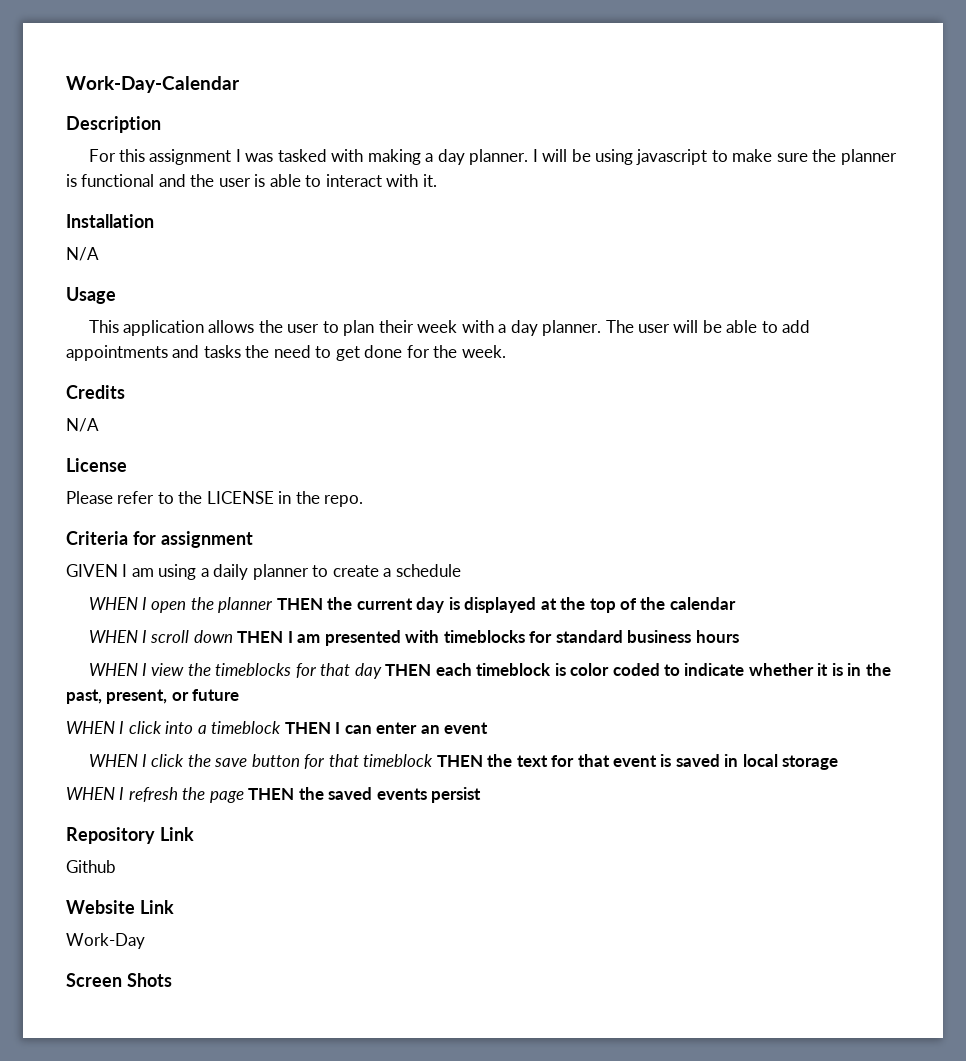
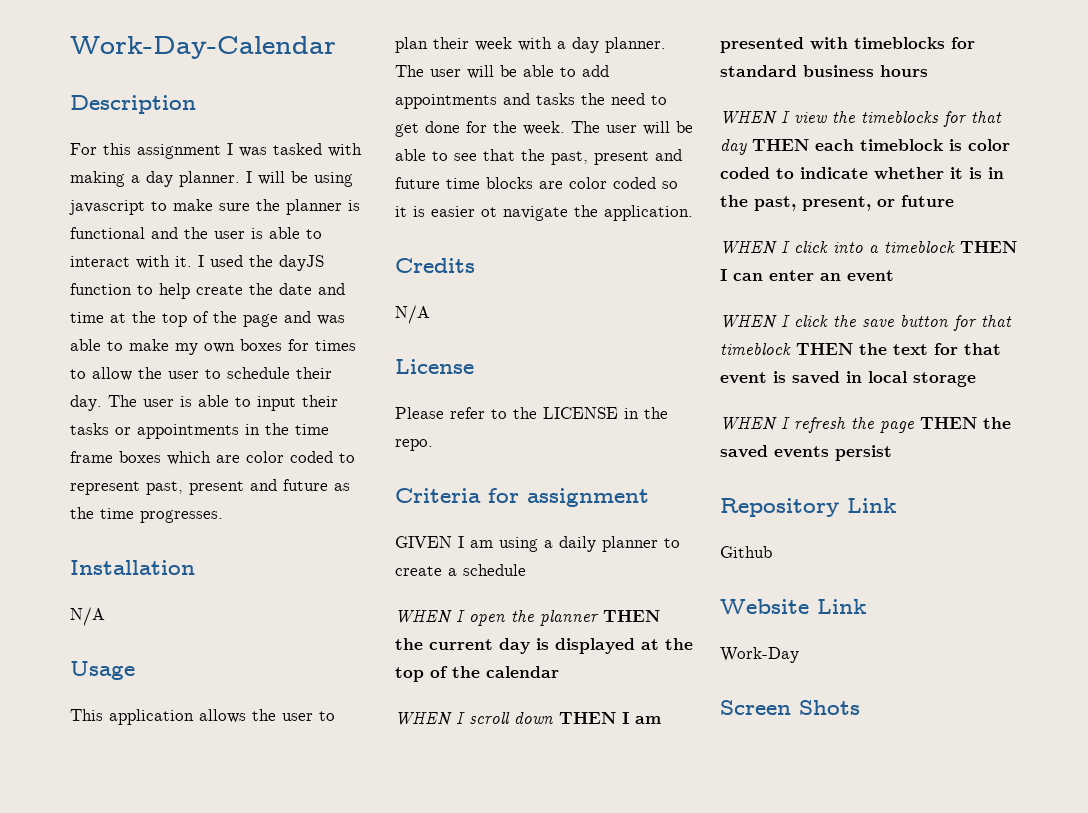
+ I used the dayJS function to help create the date and time at the top of the page and was able to make my own boxes for times to allow the user to schedule their day. The user is able to input their tasks or appointments in the time frame boxes which are color coded to represent past, present and future as the time progresses.
+ The user will be able to see that the past, present and future time blocks are color coded so it is easier ot navigate the application.

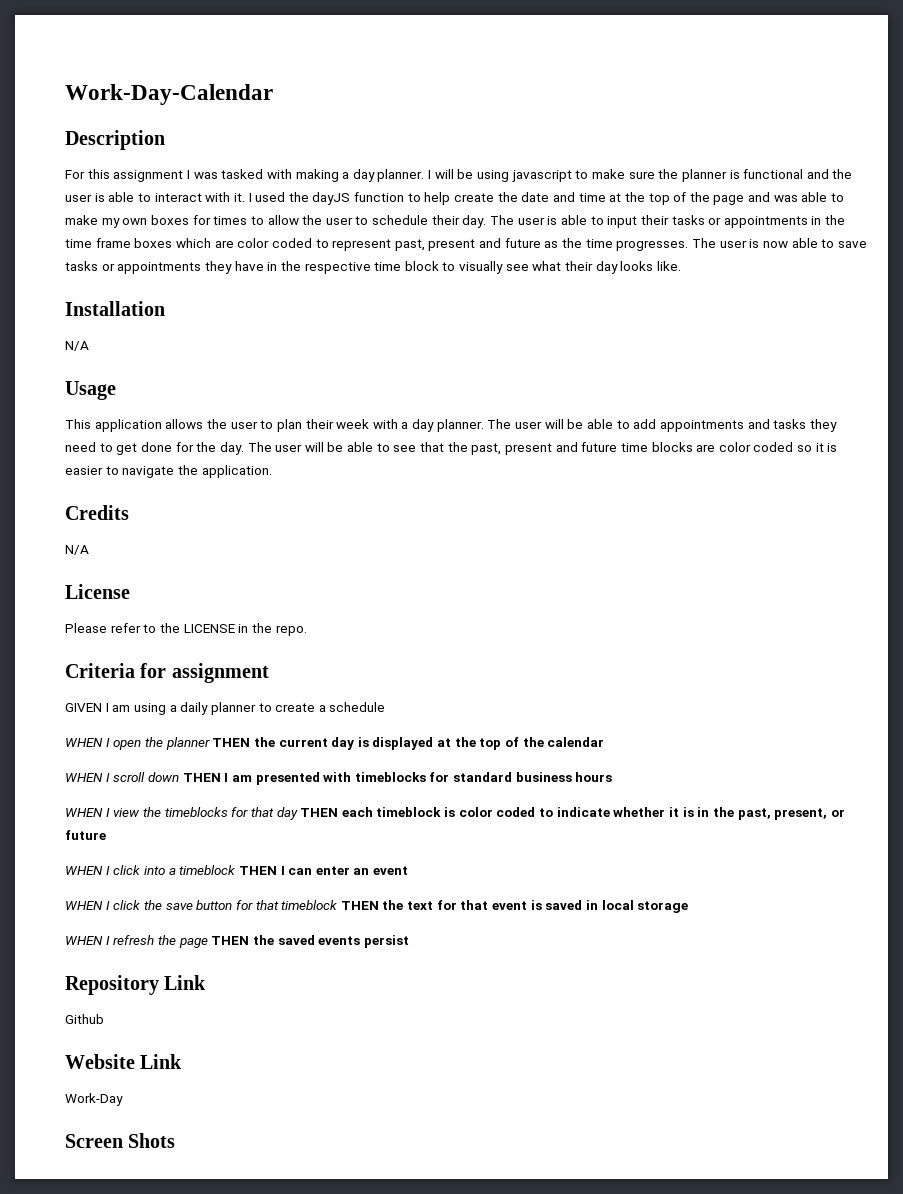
+ The user is now able to save tasks or appointments they have in the respective time block to visually see what their day looks like.
- The user will be able to add appointments and tasks the need to get done for the week.
+ The user will be able to add appointments and tasks they need to get done for the day.
- The user will be able to see that the past, present and future time blocks are color coded so it is easier ot navigate the application.
+ The user will be able to see that the past, present and future time blocks are color coded so it is easier to navigate the application.

